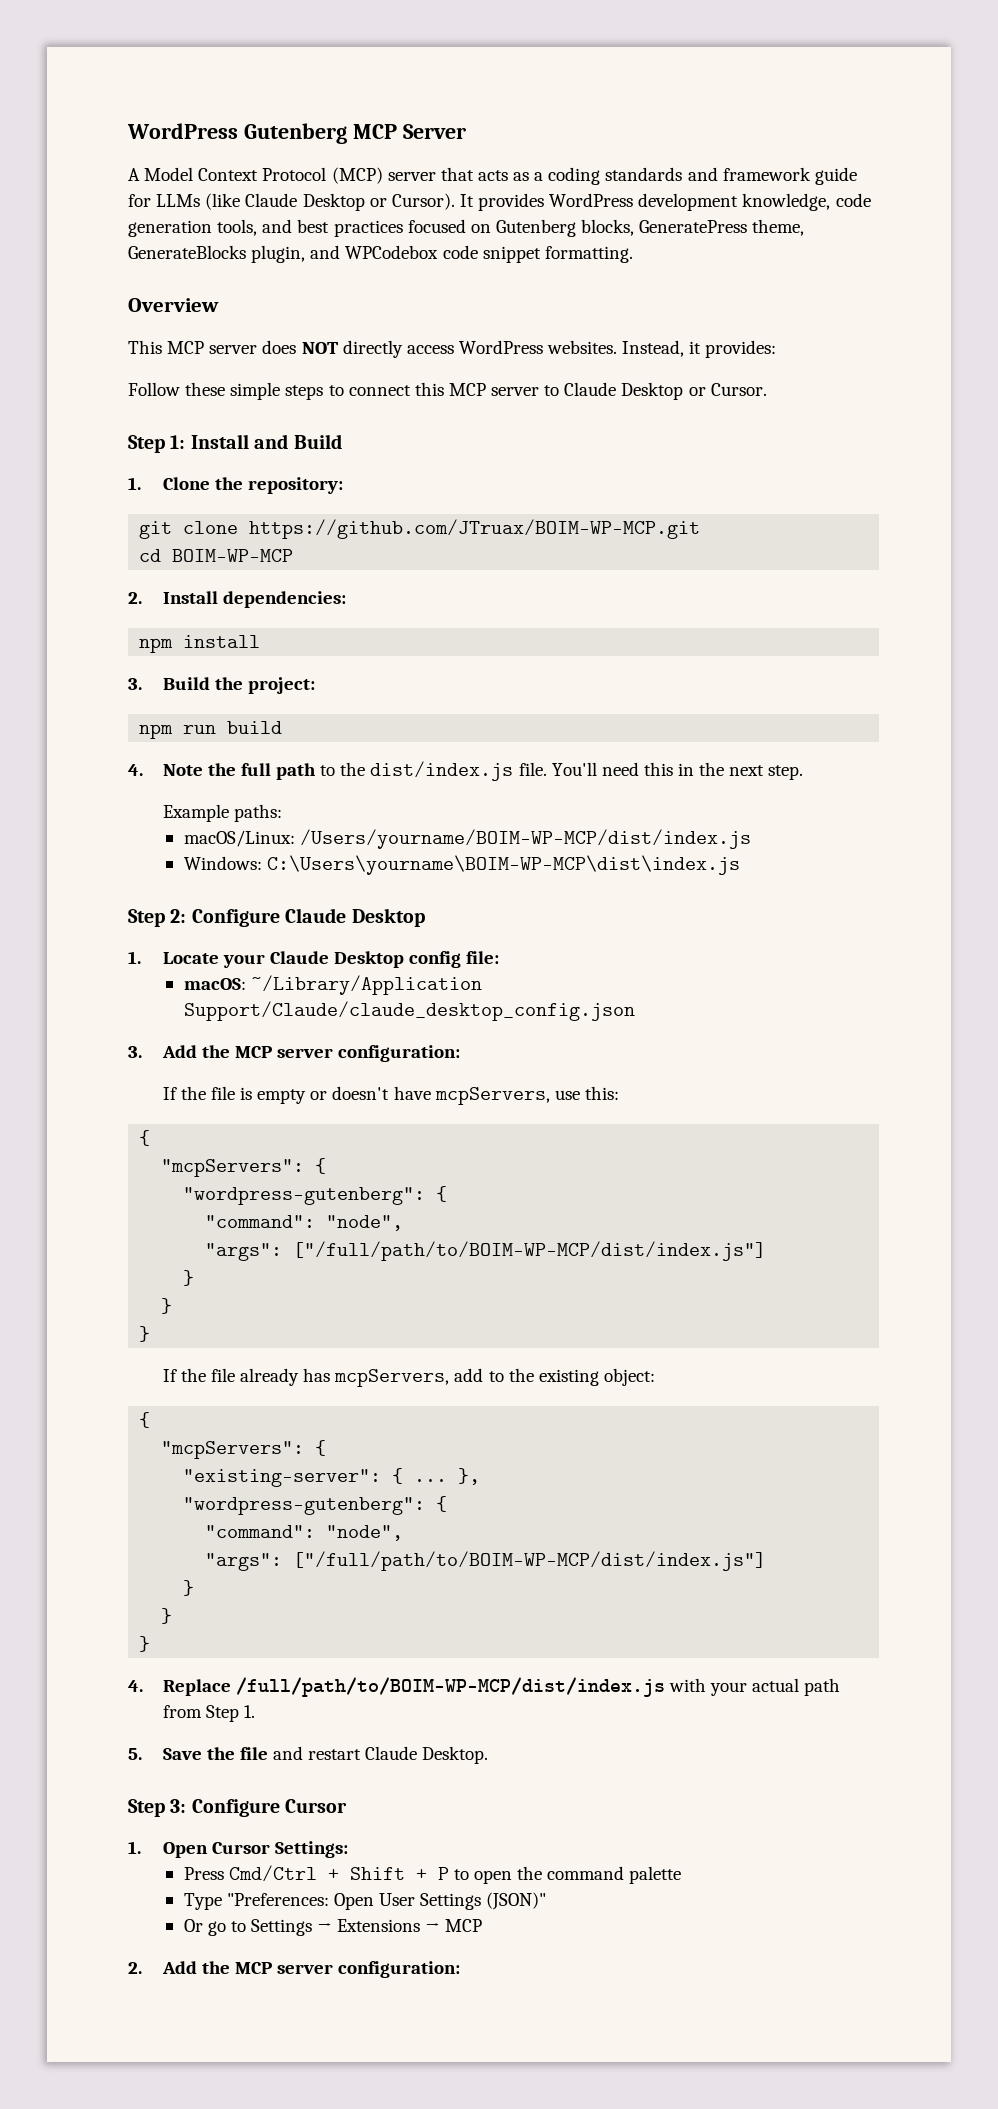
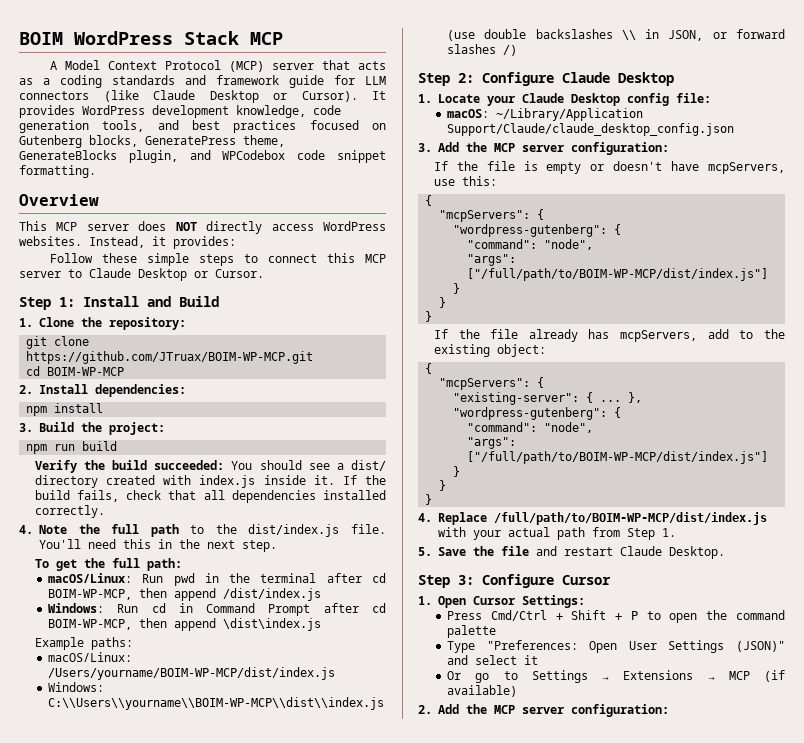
- WordPress Gutenberg MCP Server
+ BOIM WordPress Stack MCP
- A Model Context Protocol (MCP) server that acts as a coding standards and framework guide for LLMs (like Claude Desktop or Cursor).
+ A Model Context Protocol (MCP) server that acts as a coding standards and framework guide for LLM connectors (like Claude Desktop or Cursor).
+ Verify the build succeeded: You should see a dist/ directory created with index.js inside it. If the build fails, check that all dependencies installed correctly.
+ To get the full path:
+ macOS/Linux: Run pwd in the terminal after cd BOIM-WP-MCP, then append /dist/index.js
+ Windows: Run cd in Command Prompt after cd BOIM-WP-MCP, then append \dist\index.js
- Windows: C:\Users\yourname\BOIM-WP-MCP\dist\index.js
+ Windows: C:\\Users\\yourname\\BOIM-WP-MCP\\dist\\index.js (use double backslashes \\ in JSON, or forward slashes /)
- Type "Preferences: Open User Settings (JSON)"
+ Type "Preferences: Open User Settings (JSON)" and select it
- Or go to Settings → Extensions → MCP
+ Or go to Settings → Extensions → MCP (if available)

